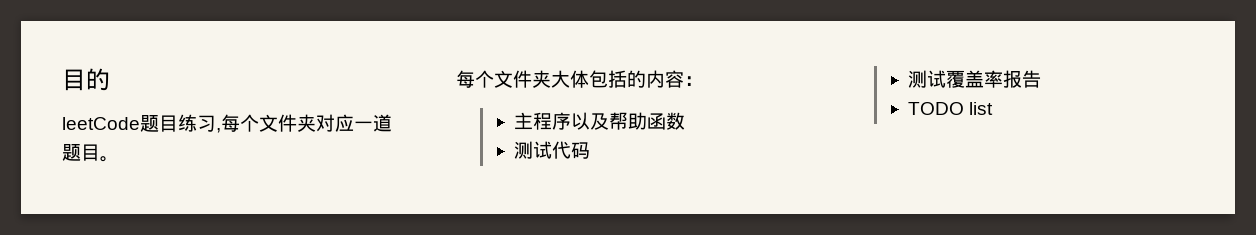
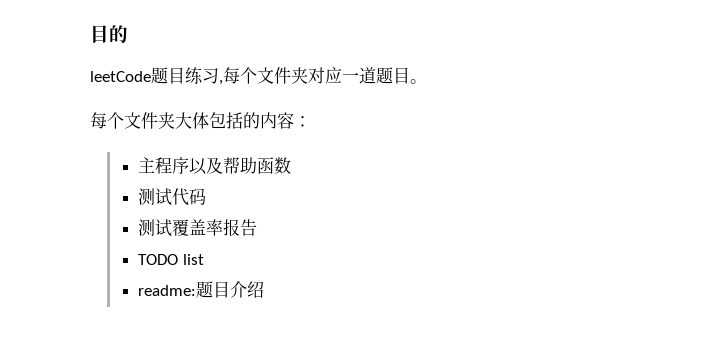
+ readme:题目介绍

